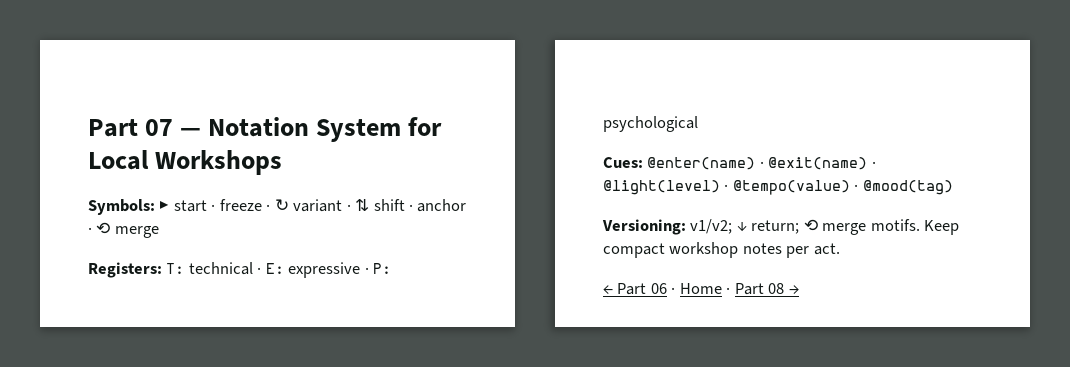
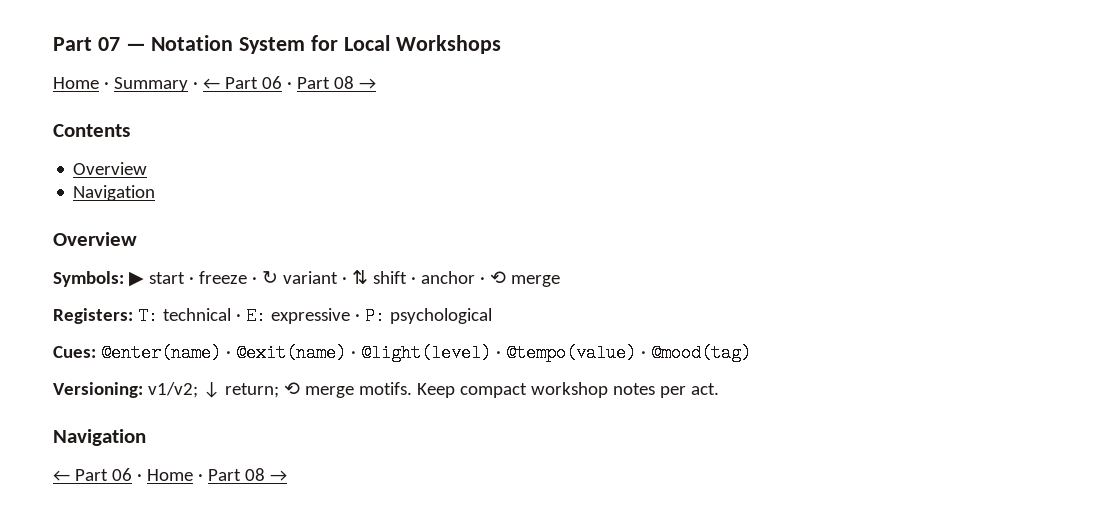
+ Home · Summary · ← Part 06 · Part 08 →
+ Contents
+ Overview
+ Navigation
+ Overview
  Keep compact workshop notes per act.
+ Navigation

